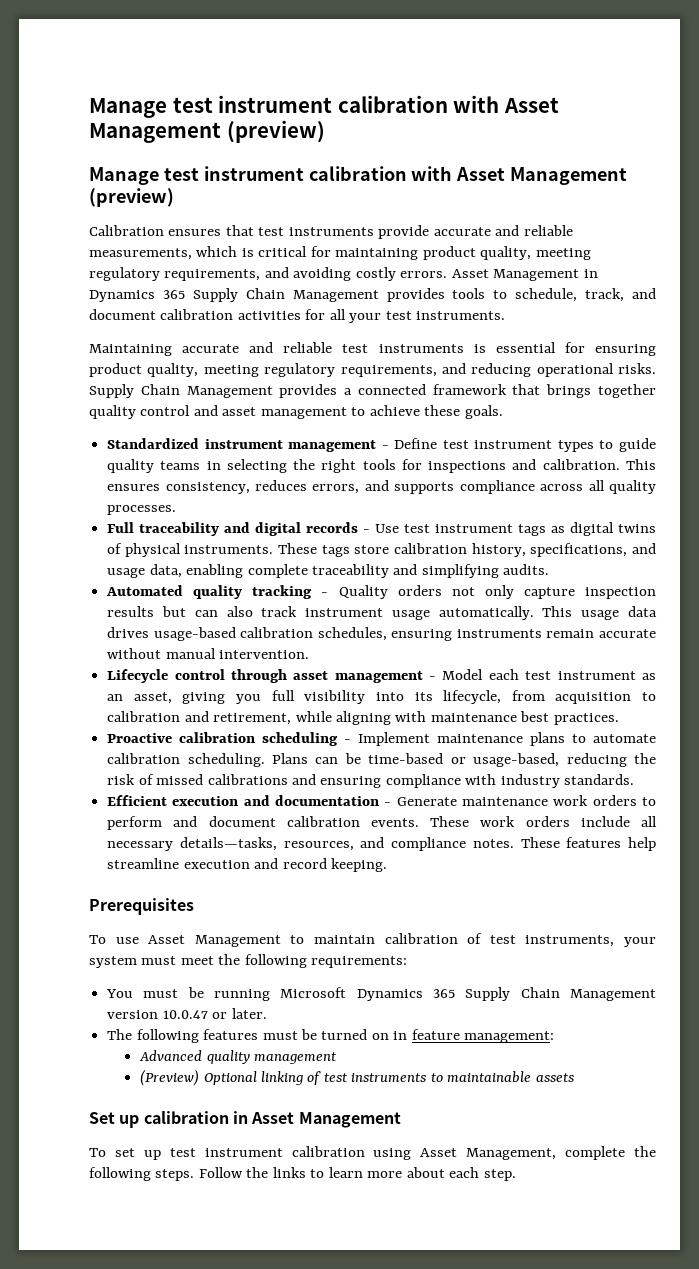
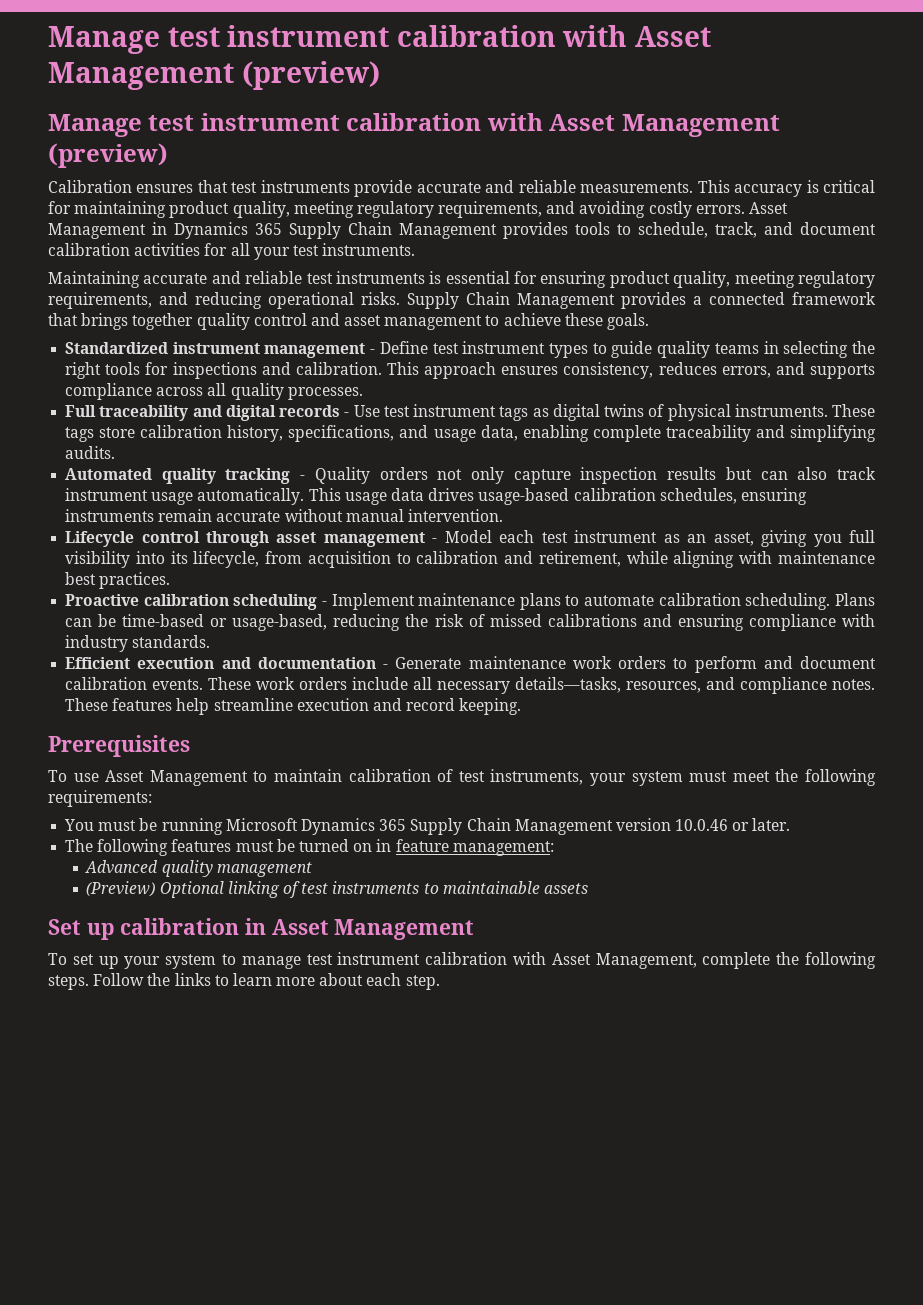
- Calibration ensures that test instruments provide accurate and reliable measurements, which is critical for maintaining product quality, meeting regulatory requirements, and avoiding costly errors.
+ Calibration ensures that test instruments provide accurate and reliable measurements. This accuracy is critical for maintaining product quality, meeting regulatory requirements, and avoiding costly errors.
- This ensures consistency, reduces errors, and supports compliance across all quality processes.
+ This approach ensures consistency, reduces errors, and supports compliance across all quality processes.
- You must be running Microsoft Dynamics 365 Supply Chain Management version 10.0.47 or later.
+ You must be running Microsoft Dynamics 365 Supply Chain Management version 10.0.46 or later.
- To set up test instrument calibration using Asset Management, complete the following steps.
+ To set up your system to manage test instrument calibration with Asset Management, complete the following steps.

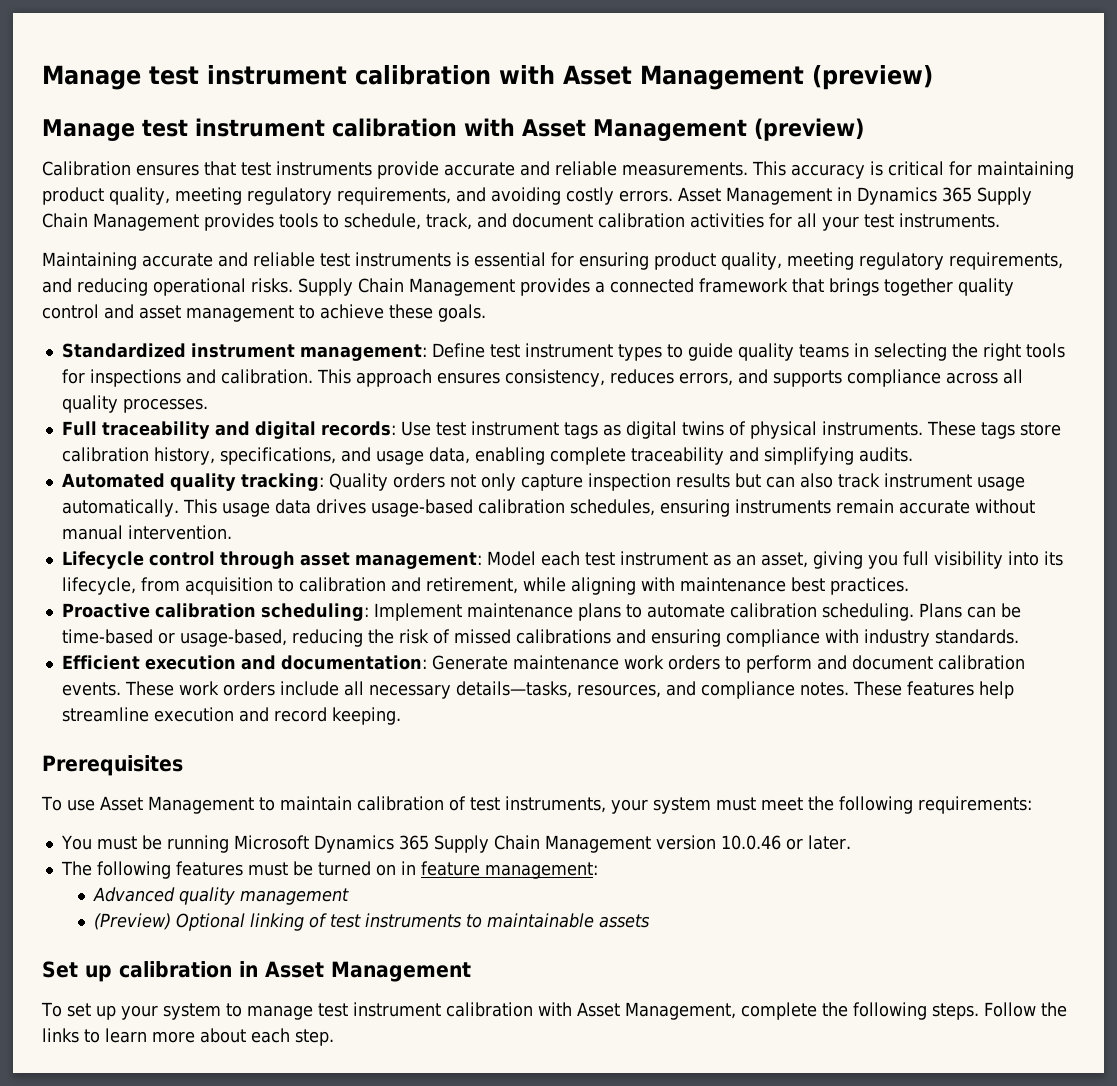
- Standardized instrument management - Define test instrument types to guide quality teams in selecting the right tools for inspections and calibration.
+ Standardized instrument management: Define test instrument types to guide quality teams in selecting the right tools for inspections and calibration.
- Full traceability and digital records - Use test instrument tags as digital twins of physical instruments.
+ Full traceability and digital records: Use test instrument tags as digital twins of physical instruments.
- Automated quality tracking - Quality orders not only capture inspection results but can also track instrument usage automatically.
+ Automated quality tracking: Quality orders not only capture inspection results but can also track instrument usage automatically.
- Lifecycle control through asset management - Model each test instrument as an asset, giving you full visibility into its lifecycle, from acquisition to calibration and retirement, while aligning with maintenance best practices.
+ Lifecycle control through asset management: Model each test instrument as an asset, giving you full visibility into its lifecycle, from acquisition to calibration and retirement, while aligning with maintenance best practices.
- Proactive calibration scheduling - Implement maintenance plans to automate calibration scheduling.
+ Proactive calibration scheduling: Implement maintenance plans to automate calibration scheduling.
- Efficient execution and documentation - Generate maintenance work orders to perform and document calibration events.
+ Efficient execution and documentation: Generate maintenance work orders to perform and document calibration events.

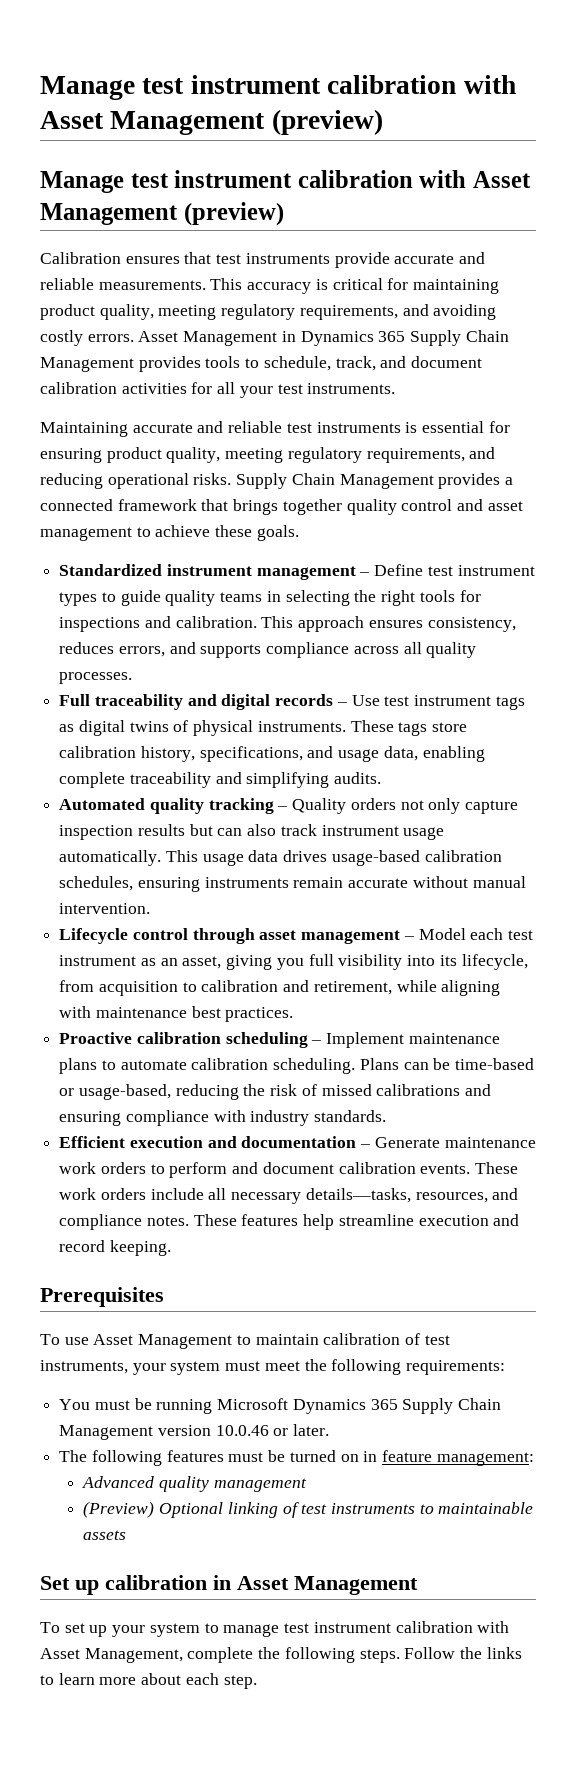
- Standardized instrument management: Define test instrument types to guide quality teams in selecting the right tools for inspections and calibration.
+ Standardized instrument management – Define test instrument types to guide quality teams in selecting the right tools for inspections and calibration.
- Full traceability and digital records: Use test instrument tags as digital twins of physical instruments.
+ Full traceability and digital records – Use test instrument tags as digital twins of physical instruments.
- Automated quality tracking: Quality orders not only capture inspection results but can also track instrument usage automatically.
+ Automated quality tracking – Quality orders not only capture inspection results but can also track instrument usage automatically.
- Lifecycle control through asset management: Model each test instrument as an asset, giving you full visibility into its lifecycle, from acquisition to calibration and retirement, while aligning with maintenance best practices.
+ Lifecycle control through asset management – Model each test instrument as an asset, giving you full visibility into its lifecycle, from acquisition to calibration and retirement, while aligning with maintenance best practices.
- Proactive calibration scheduling: Implement maintenance plans to automate calibration scheduling.
+ Proactive calibration scheduling – Implement maintenance plans to automate calibration scheduling.
- Efficient execution and documentation: Generate maintenance work orders to perform and document calibration events.
+ Efficient execution and documentation – Generate maintenance work orders to perform and document calibration events.

